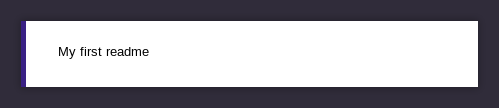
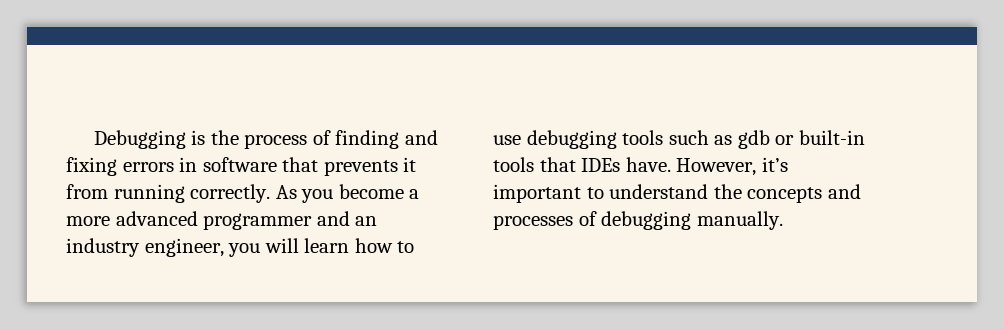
- My first readme
+ Debugging is the process of finding and fixing errors in software that prevents it from running correctly. As you become a more advanced programmer and an industry engineer, you will learn how to use debugging tools such as gdb or built-in tools that IDEs have. However, it’s important to understand the concepts and processes of debugging manually.

